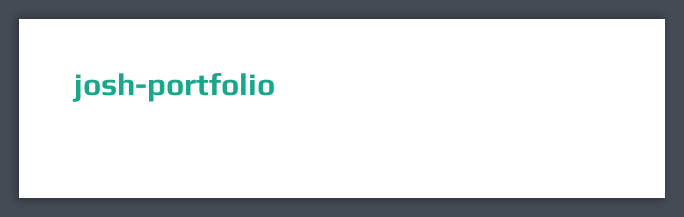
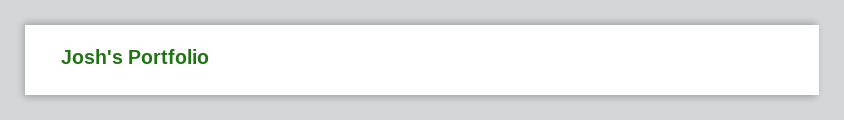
- josh-portfolio
+ Josh's Portfolio

